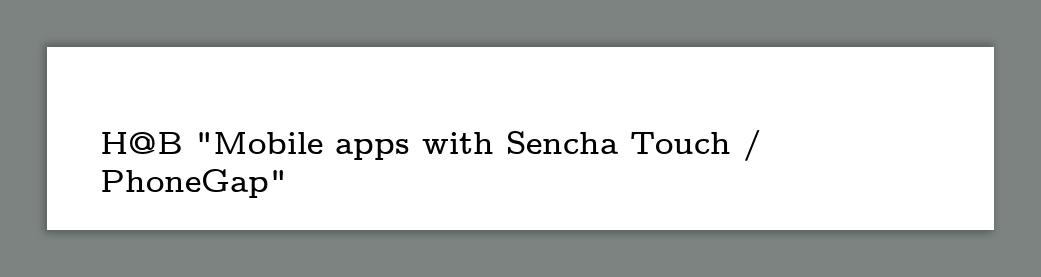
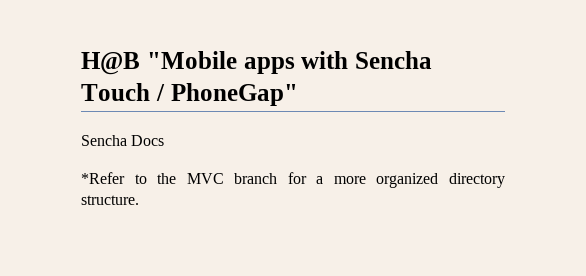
+ Sencha Docs
+ *Refer to the MVC branch for a more organized directory structure.

